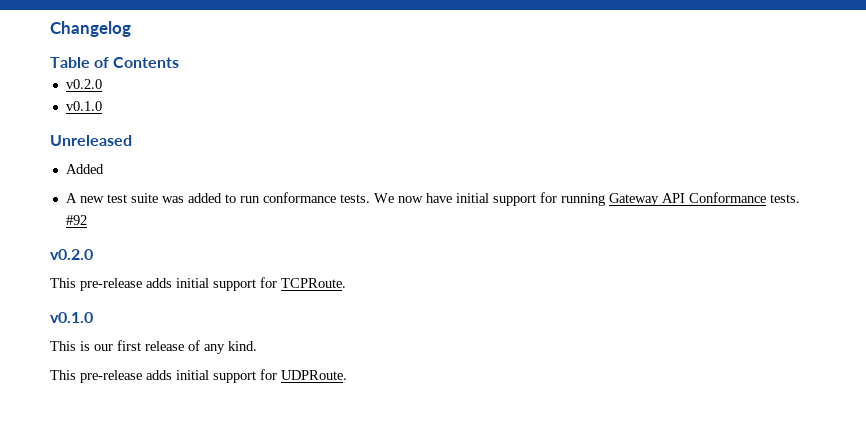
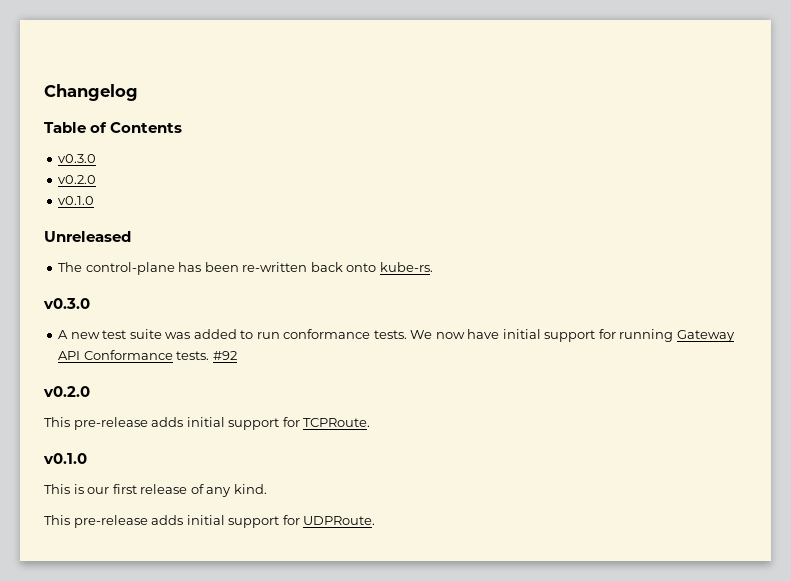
  Table of Contents
+ v0.3.0
- Added
+ The control-plane has been re-written back onto kube-rs.
+ v0.3.0

